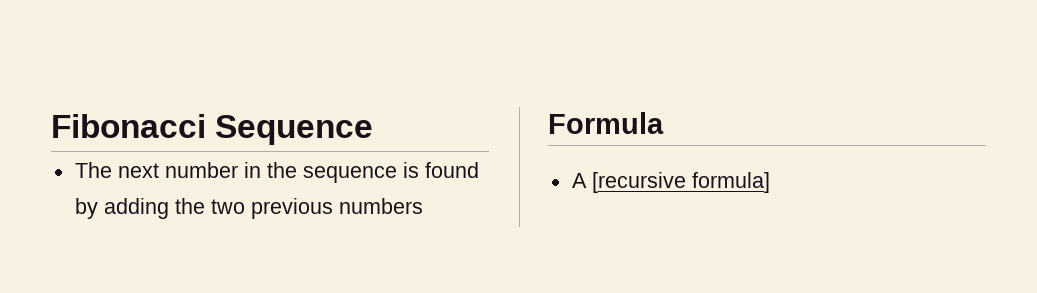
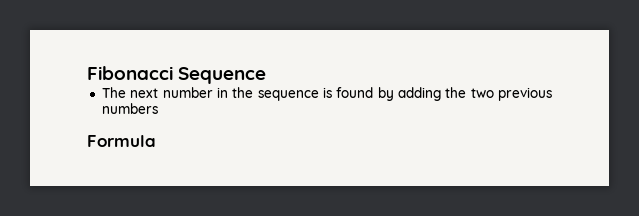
- A [recursive formula]

